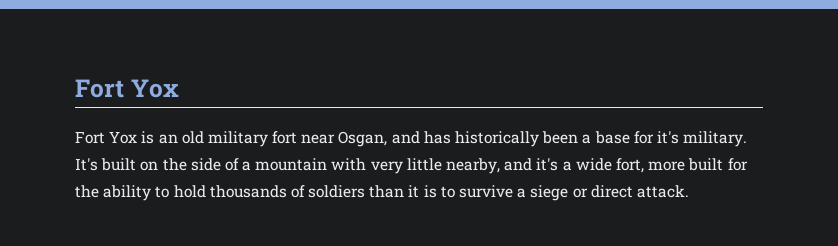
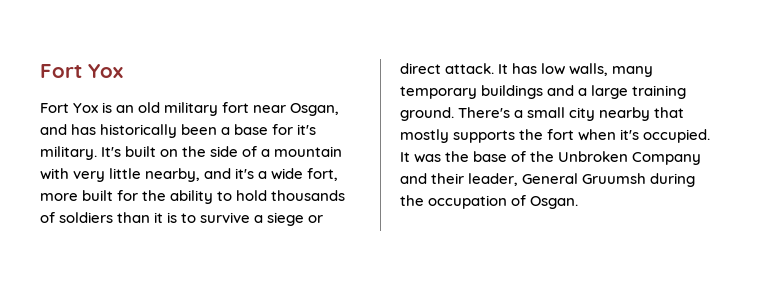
+ It has low walls, many temporary buildings and a large training ground. There's a small city nearby that mostly supports the fort when it's occupied. It was the base of the Unbroken Company and their leader, General Gruumsh during the occupation of Osgan.

